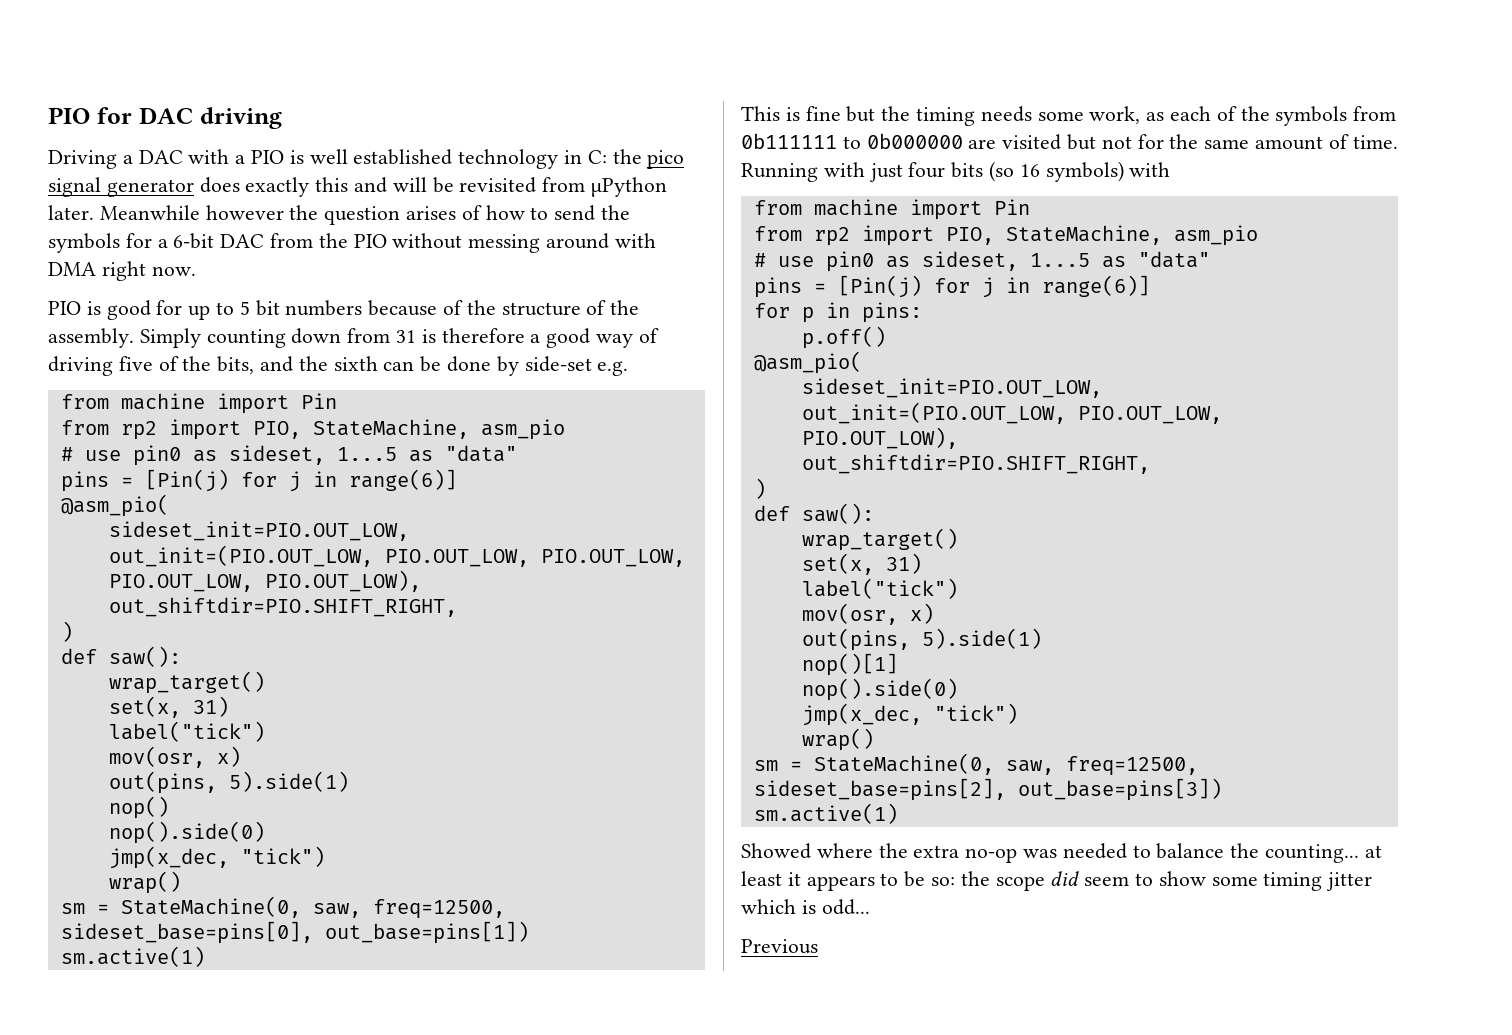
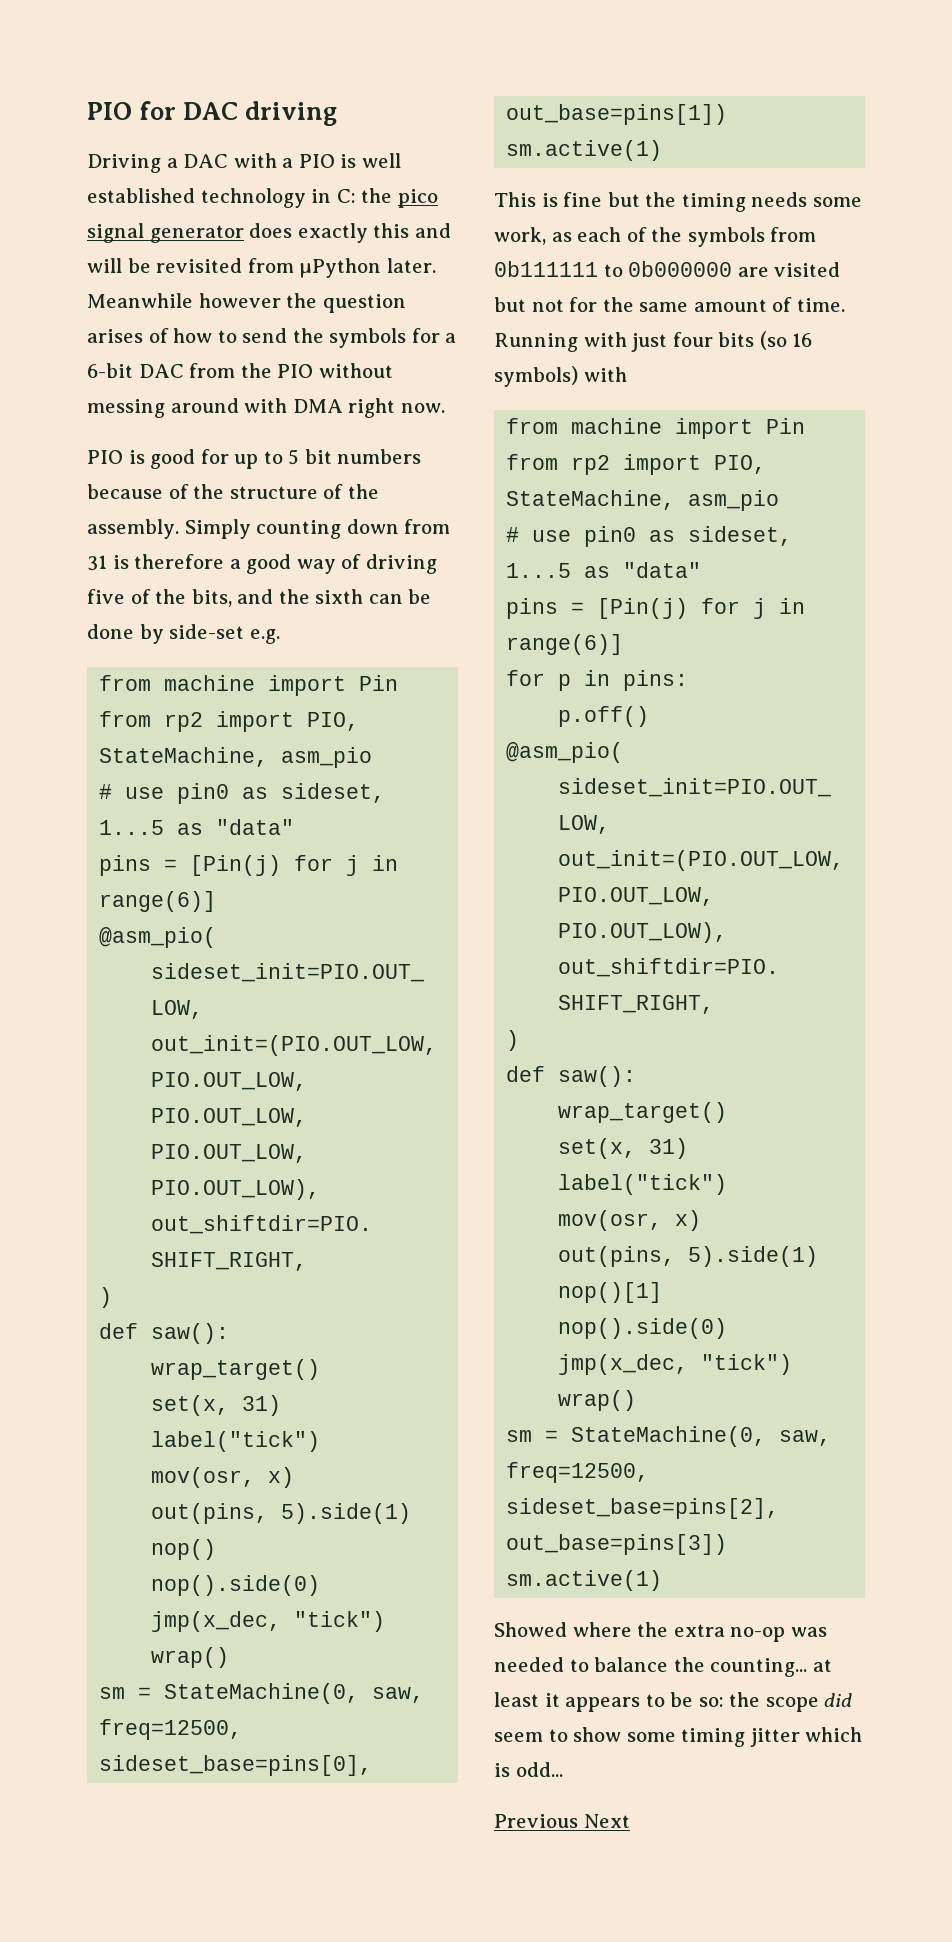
- Previous
+ Previous Next

